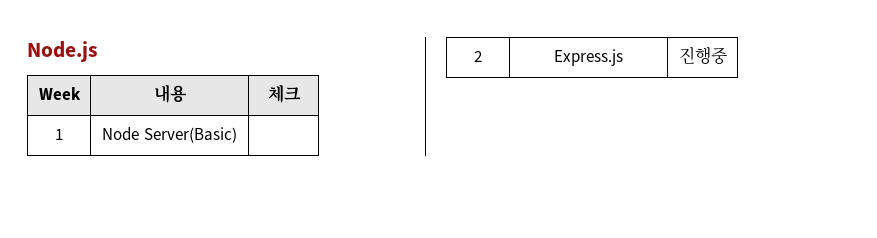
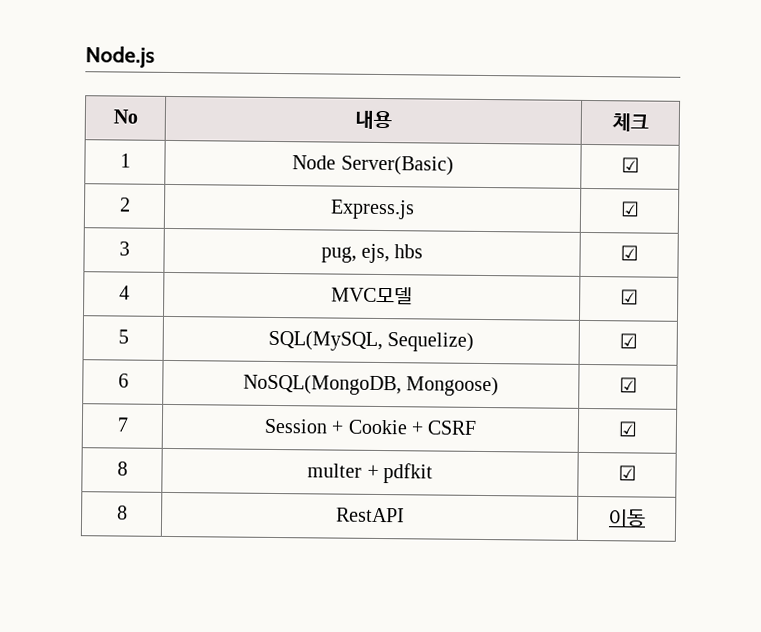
- Week | 내용 | 체크
+ No | 내용 | 체크
- 1 | Node Server(Basic) |
+ 1 | Node Server(Basic) | ☑
- 2 | Express.js | 진행중
+ 2 | Express.js | ☑
+ 3 | pug, ejs, hbs | ☑
+ 4 | MVC모델 | ☑
+ 5 | SQL(MySQL, Sequelize) | ☑
+ 6 | NoSQL(MongoDB, Mongoose) | ☑
+ 7 | Session + Cookie + CSRF | ☑
+ 8 | multer + pdfkit | ☑
+ 8 | RestAPI | 이동

